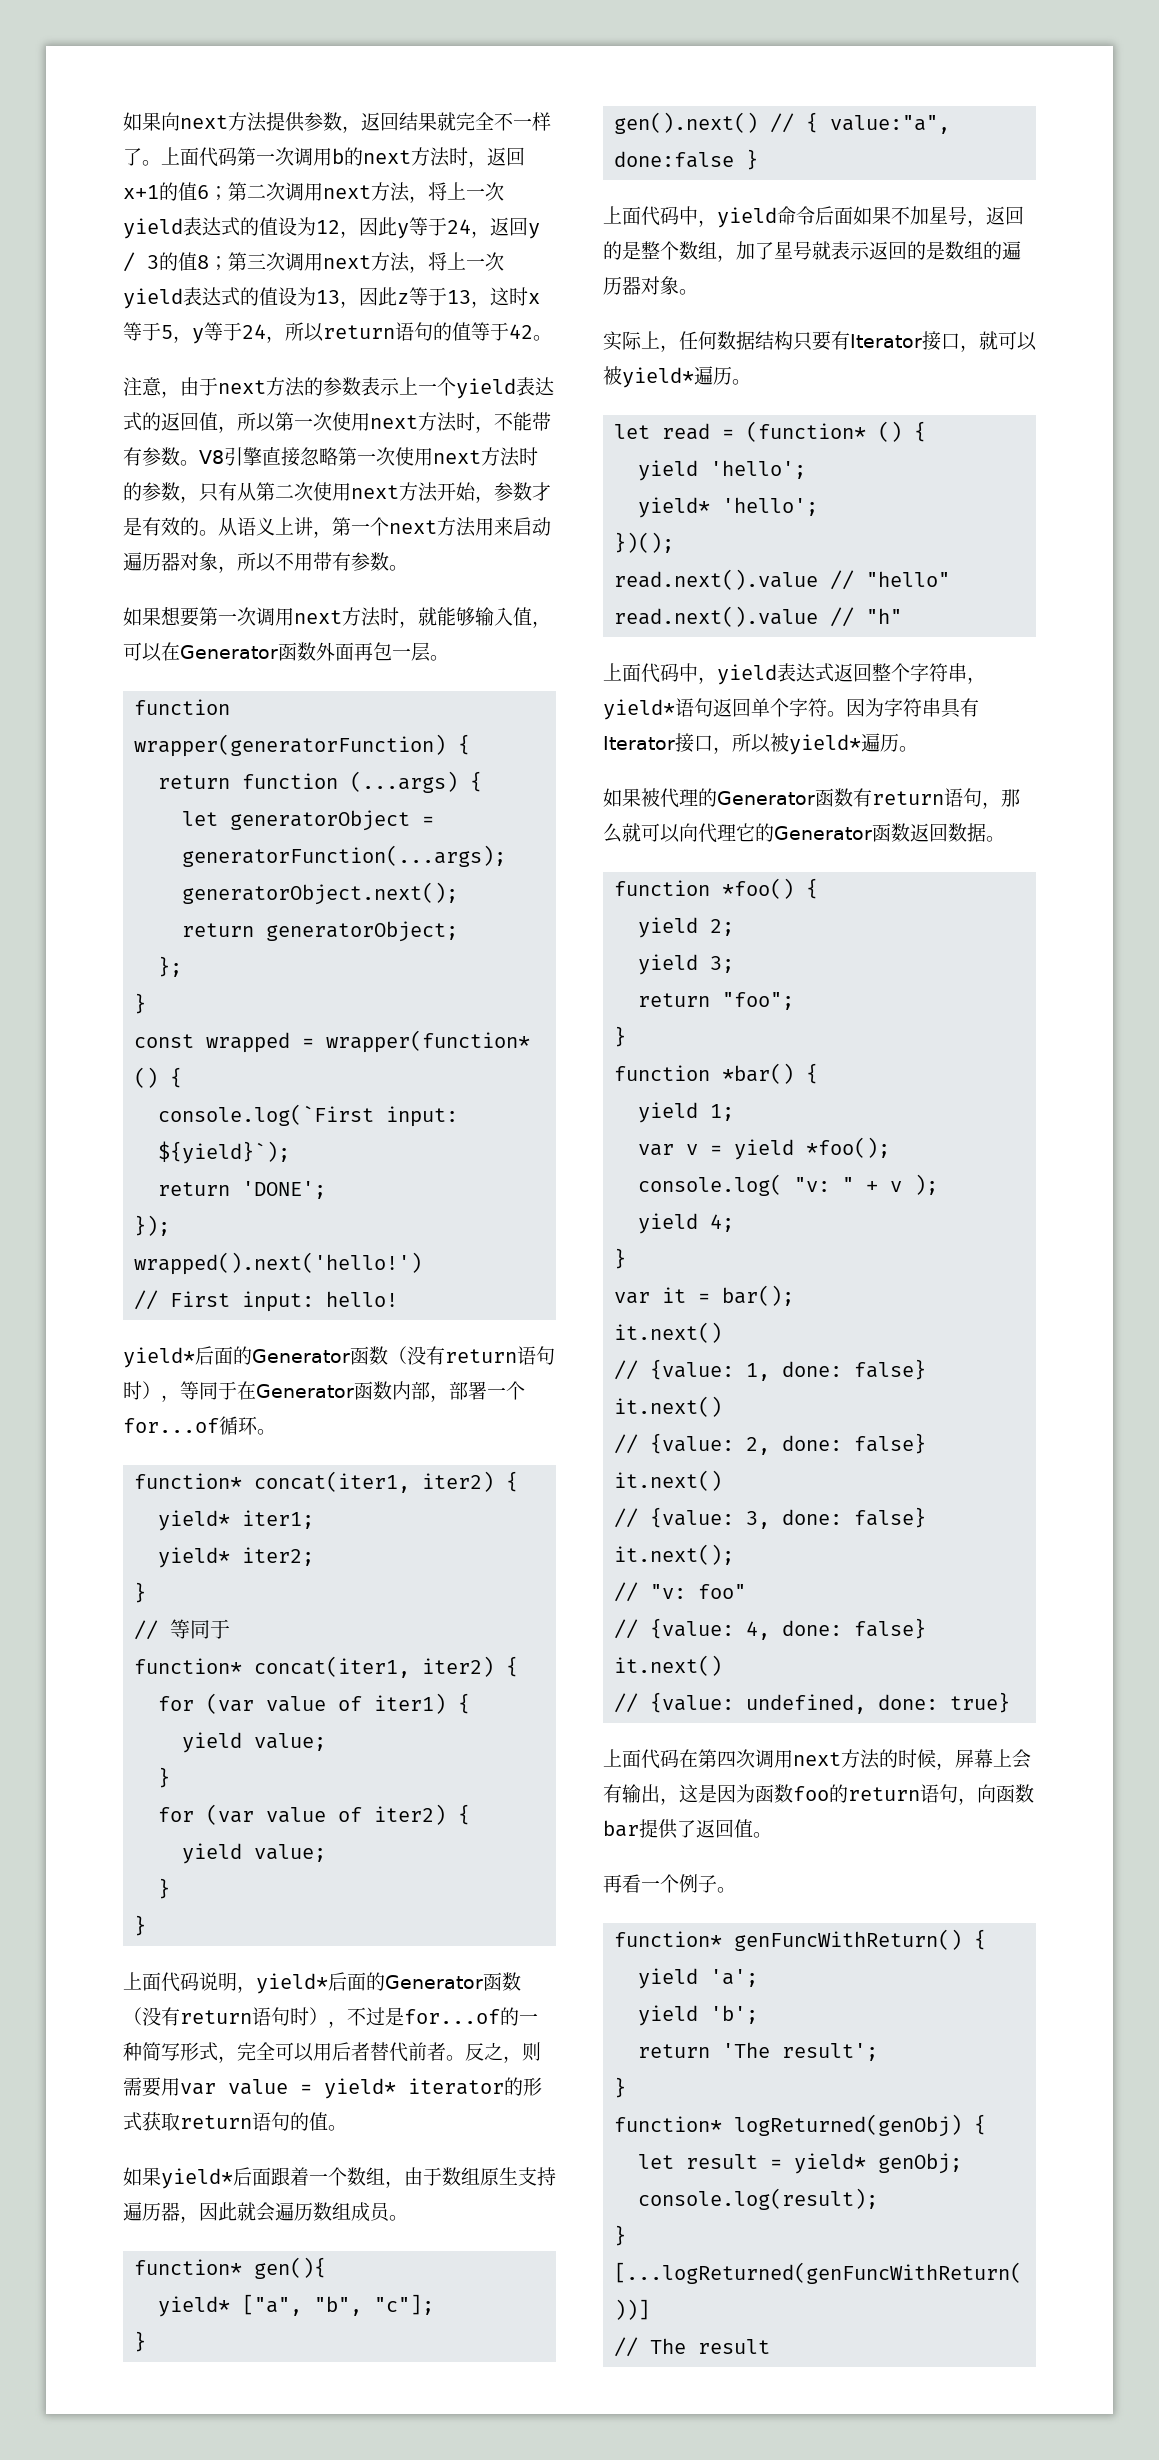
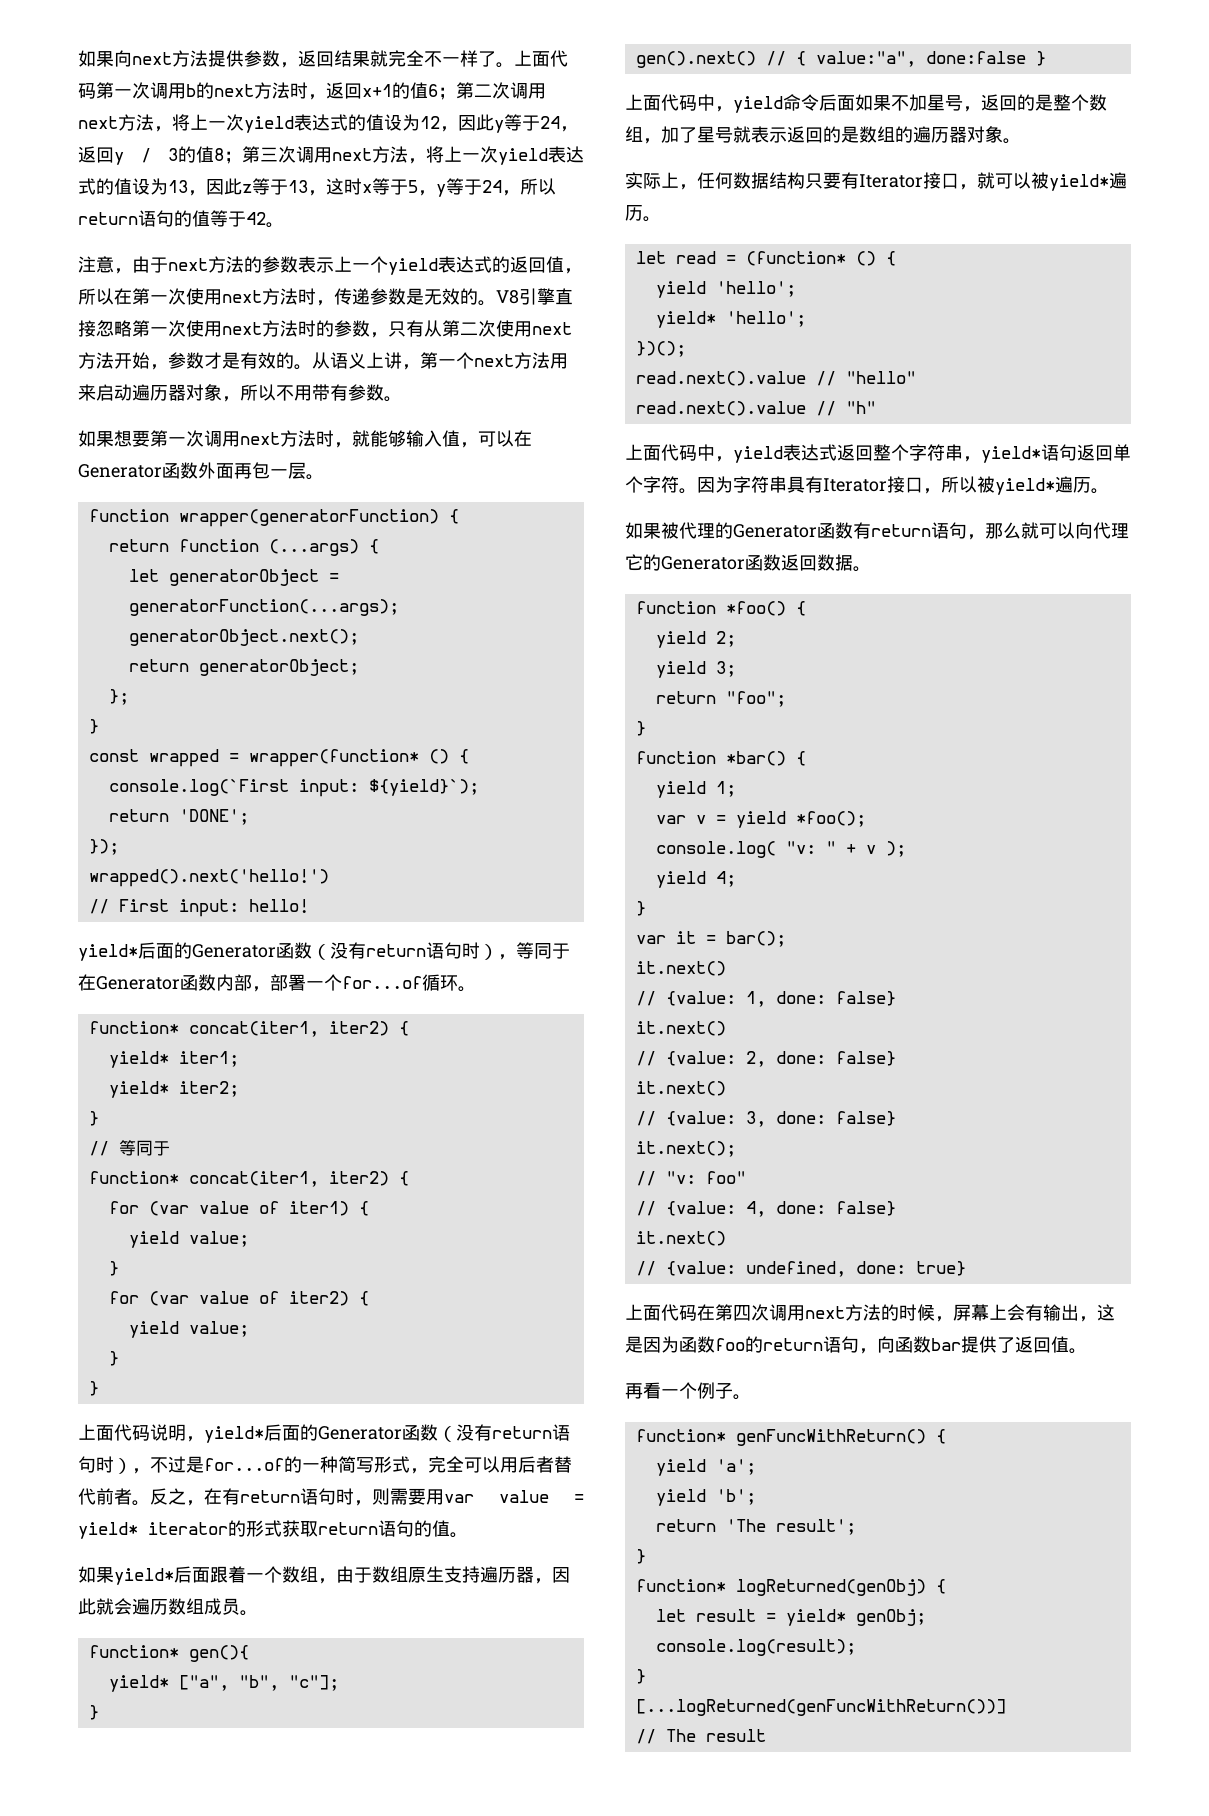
- 注意，由于next方法的参数表示上一个yield表达式的返回值，所以第一次使用next方法时，不能带有参数。
+ 注意，由于next方法的参数表示上一个yield表达式的返回值，所以在第一次使用next方法时，传递参数是无效的。
- 反之，则需要用var value = yield* iterator的形式获取return语句的值。
+ 反之，在有return语句时，则需要用var value = yield* iterator的形式获取return语句的值。

